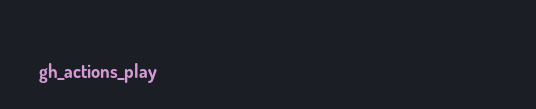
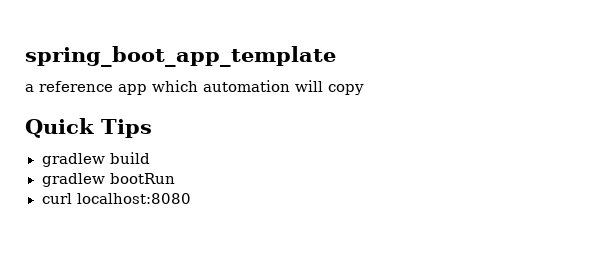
- gh_actions_play
+ spring_boot_app_template
+ a reference app which automation will copy
+ Quick Tips
+ gradlew build
+ gradlew bootRun
+ curl localhost:8080

